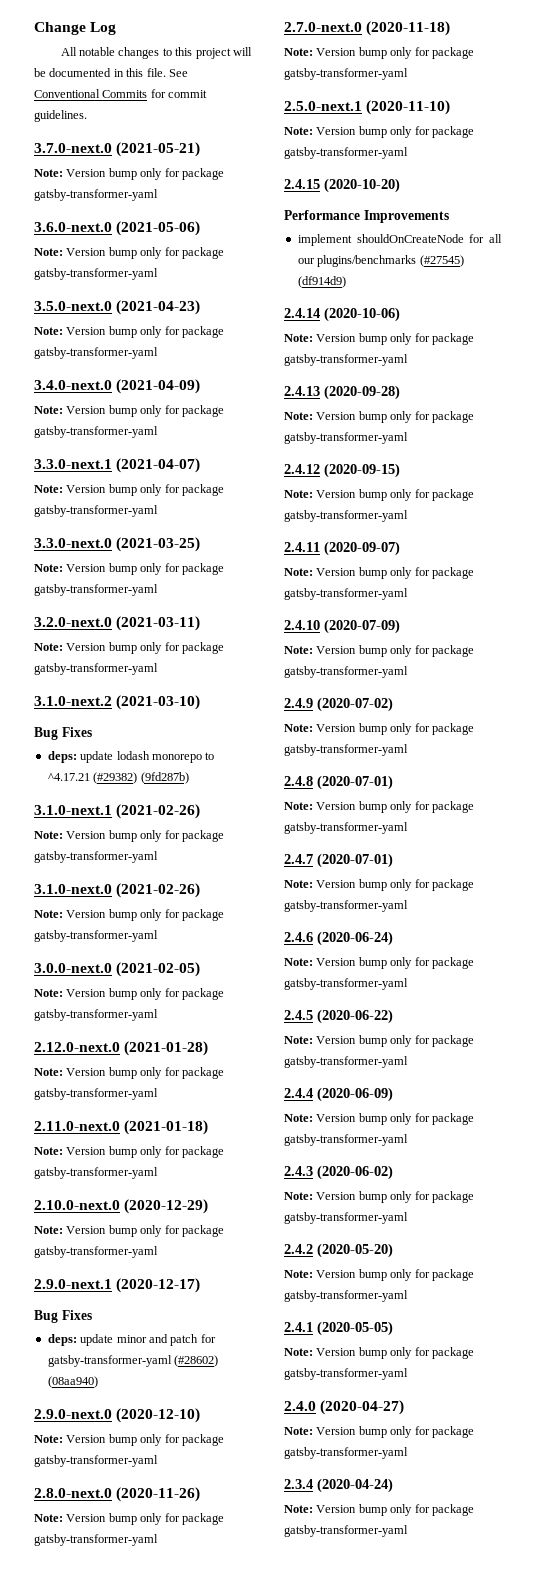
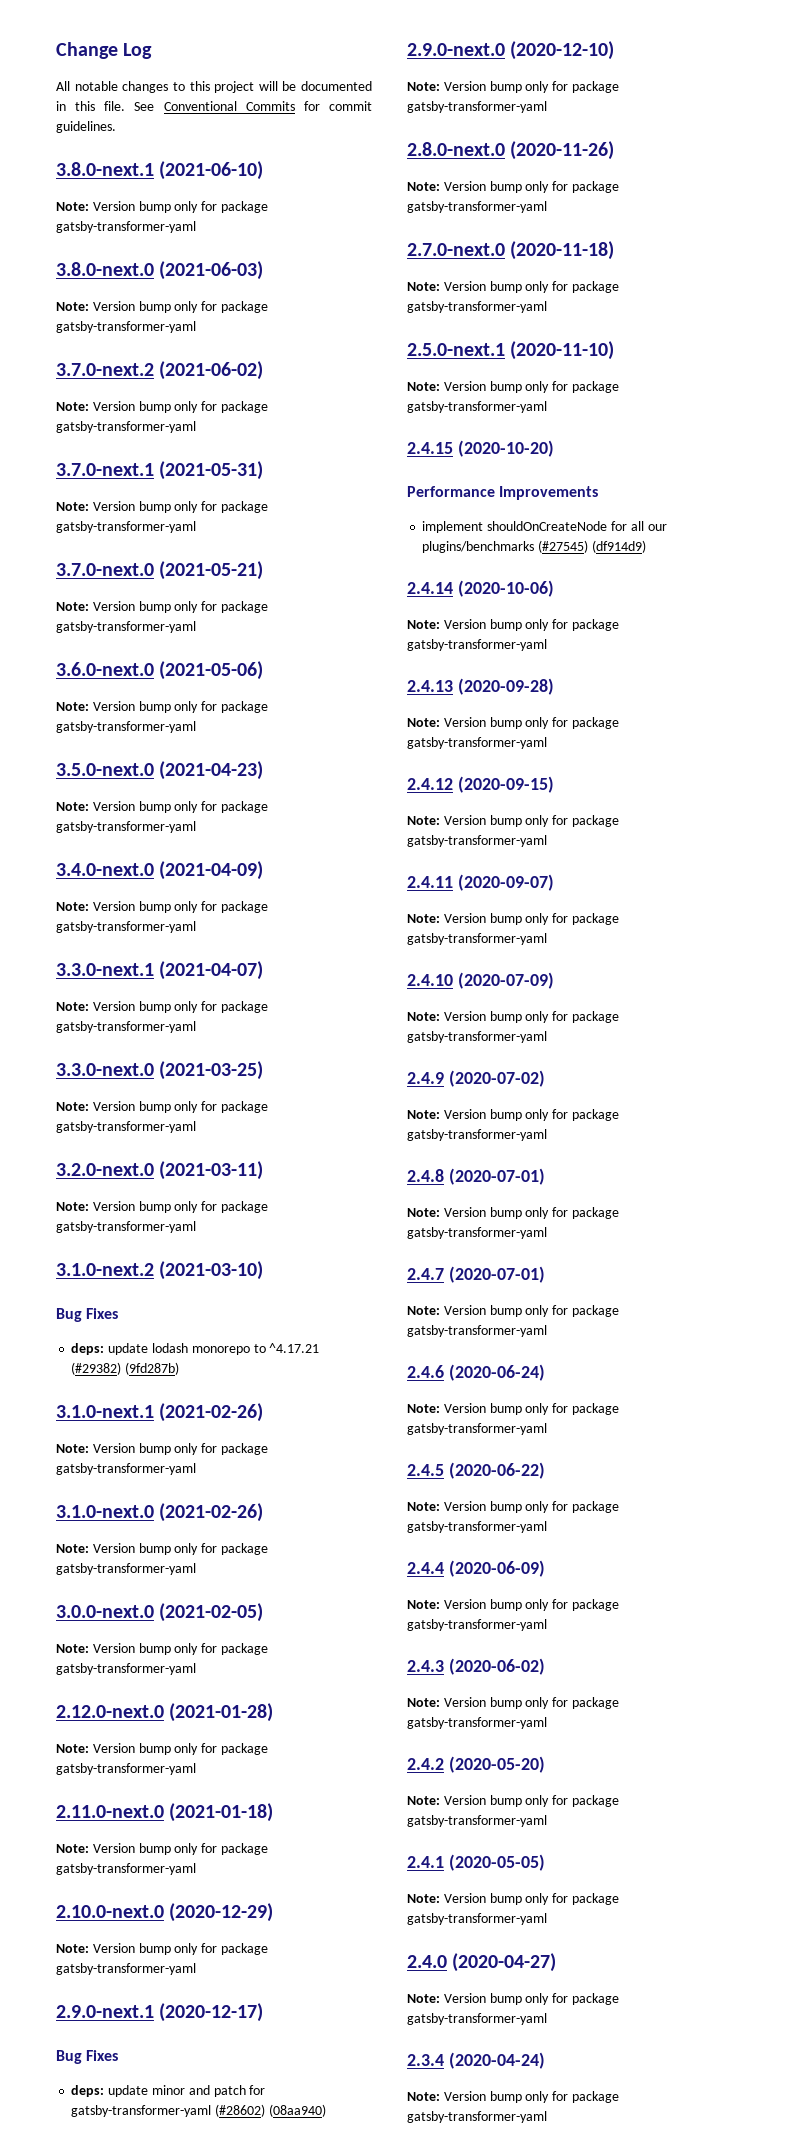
+ 3.8.0-next.1 (2021-06-10)
+ Note: Version bump only for package gatsby-transformer-yaml
+ 3.8.0-next.0 (2021-06-03)
+ Note: Version bump only for package gatsby-transformer-yaml
+ 3.7.0-next.2 (2021-06-02)
+ Note: Version bump only for package gatsby-transformer-yaml
+ 3.7.0-next.1 (2021-05-31)
+ Note: Version bump only for package gatsby-transformer-yaml

